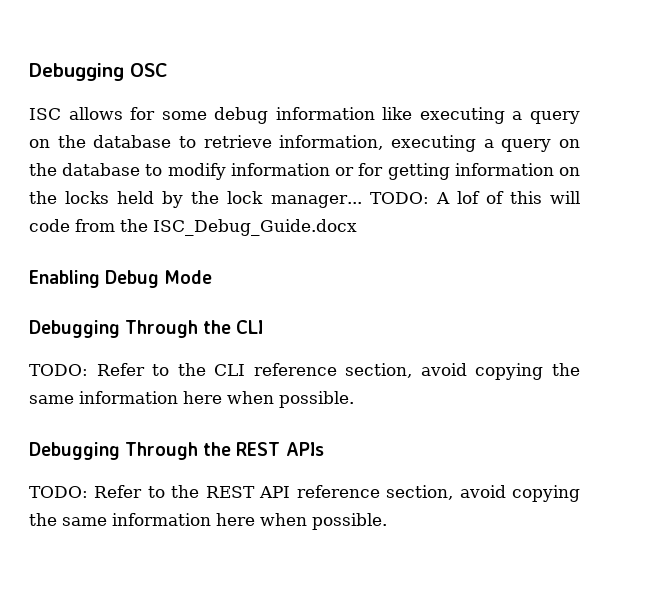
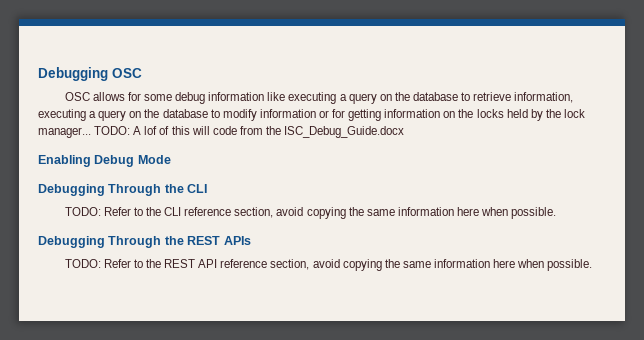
- ISC allows for some debug information like executing a query on the database to retrieve information, executing a query on the database to modify information or for getting information on the locks held by the lock manager...
+ OSC allows for some debug information like executing a query on the database to retrieve information, executing a query on the database to modify information or for getting information on the locks held by the lock manager...

